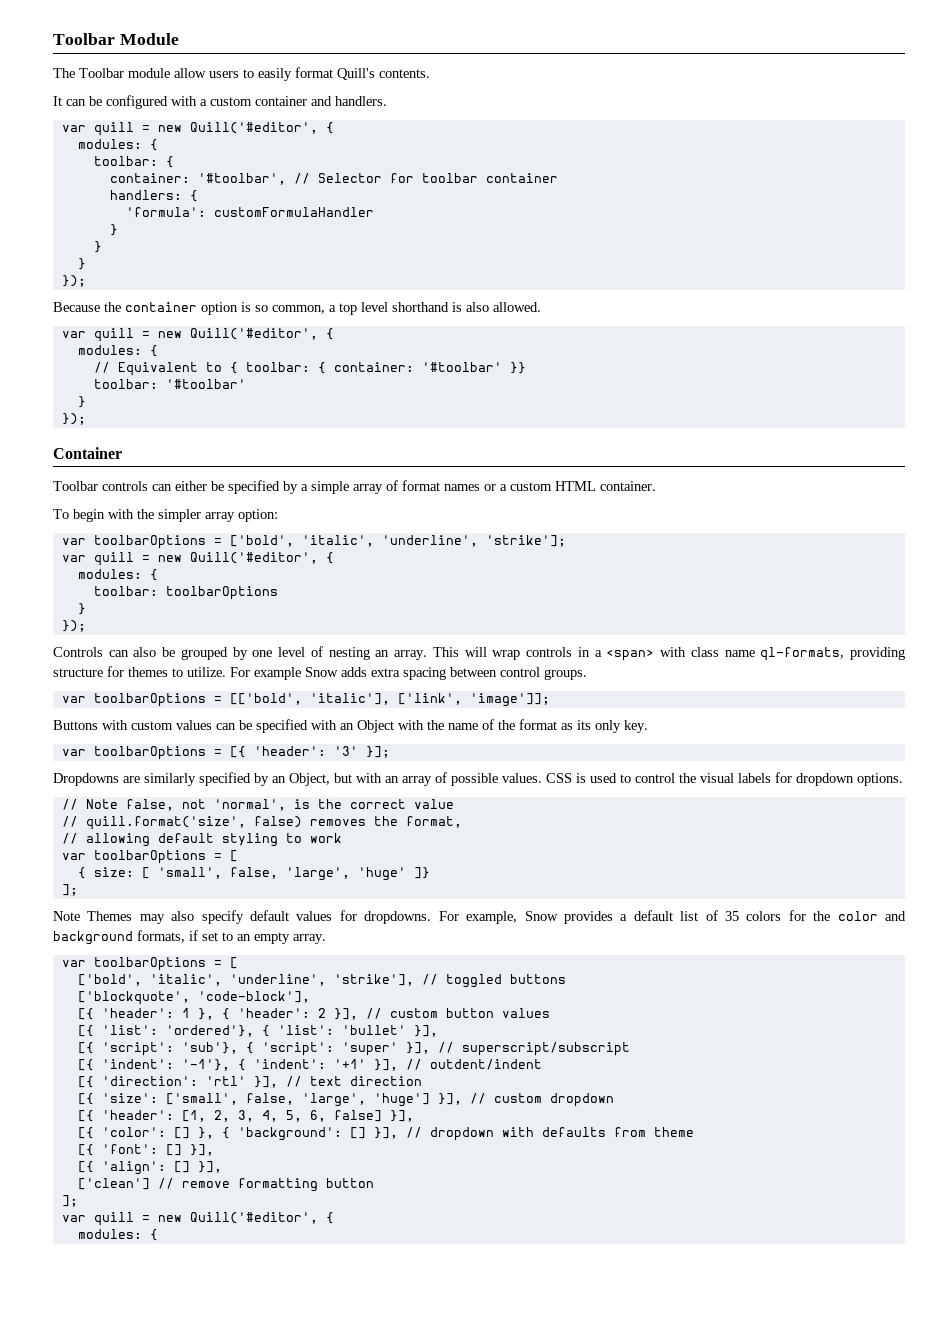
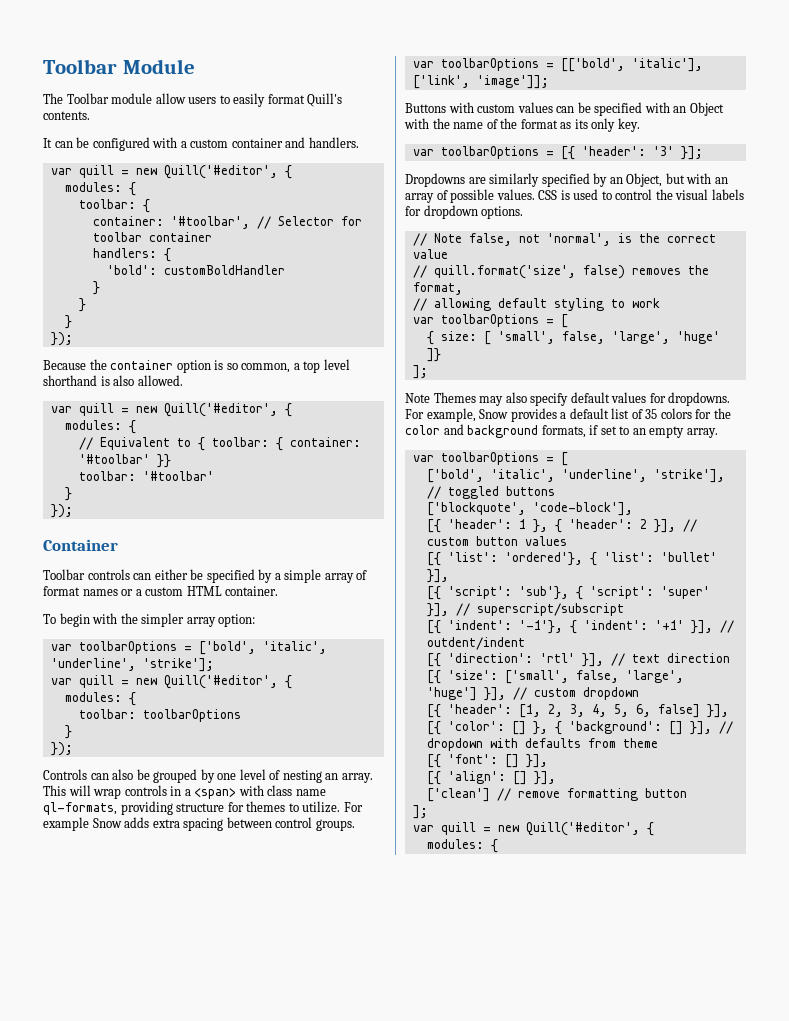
- 'formula': customFormulaHandler
+ 'bold': customBoldHandler

